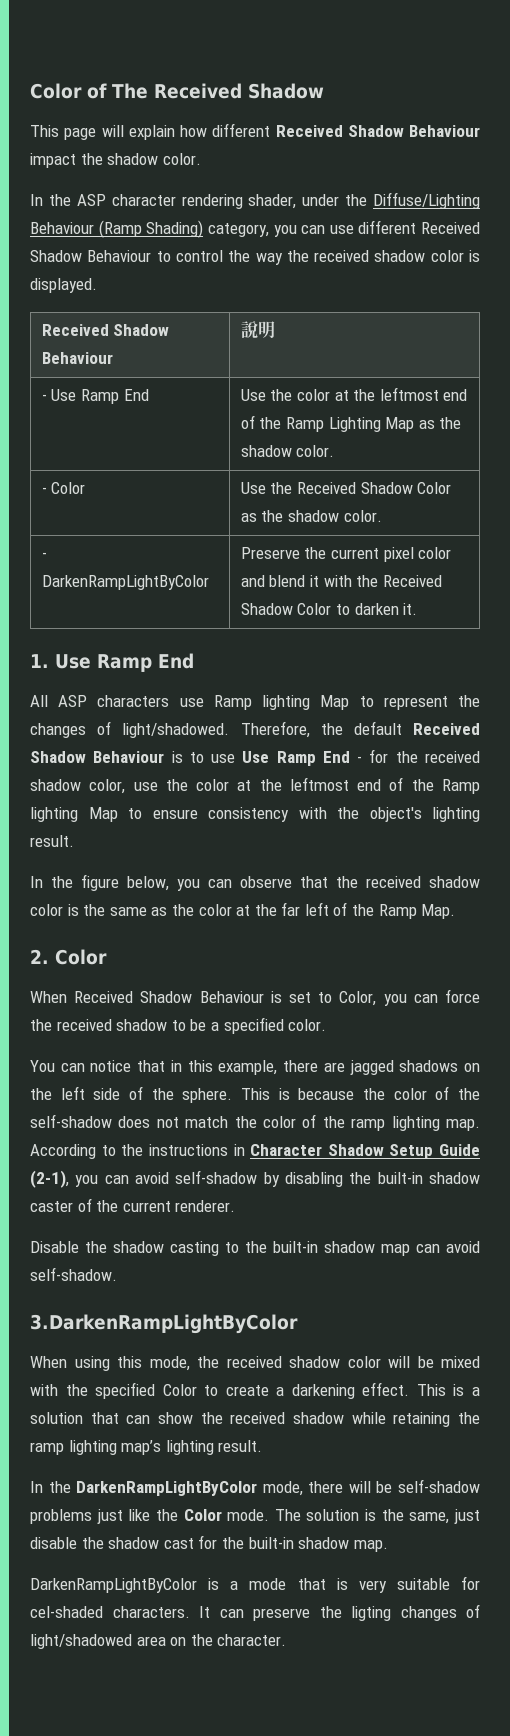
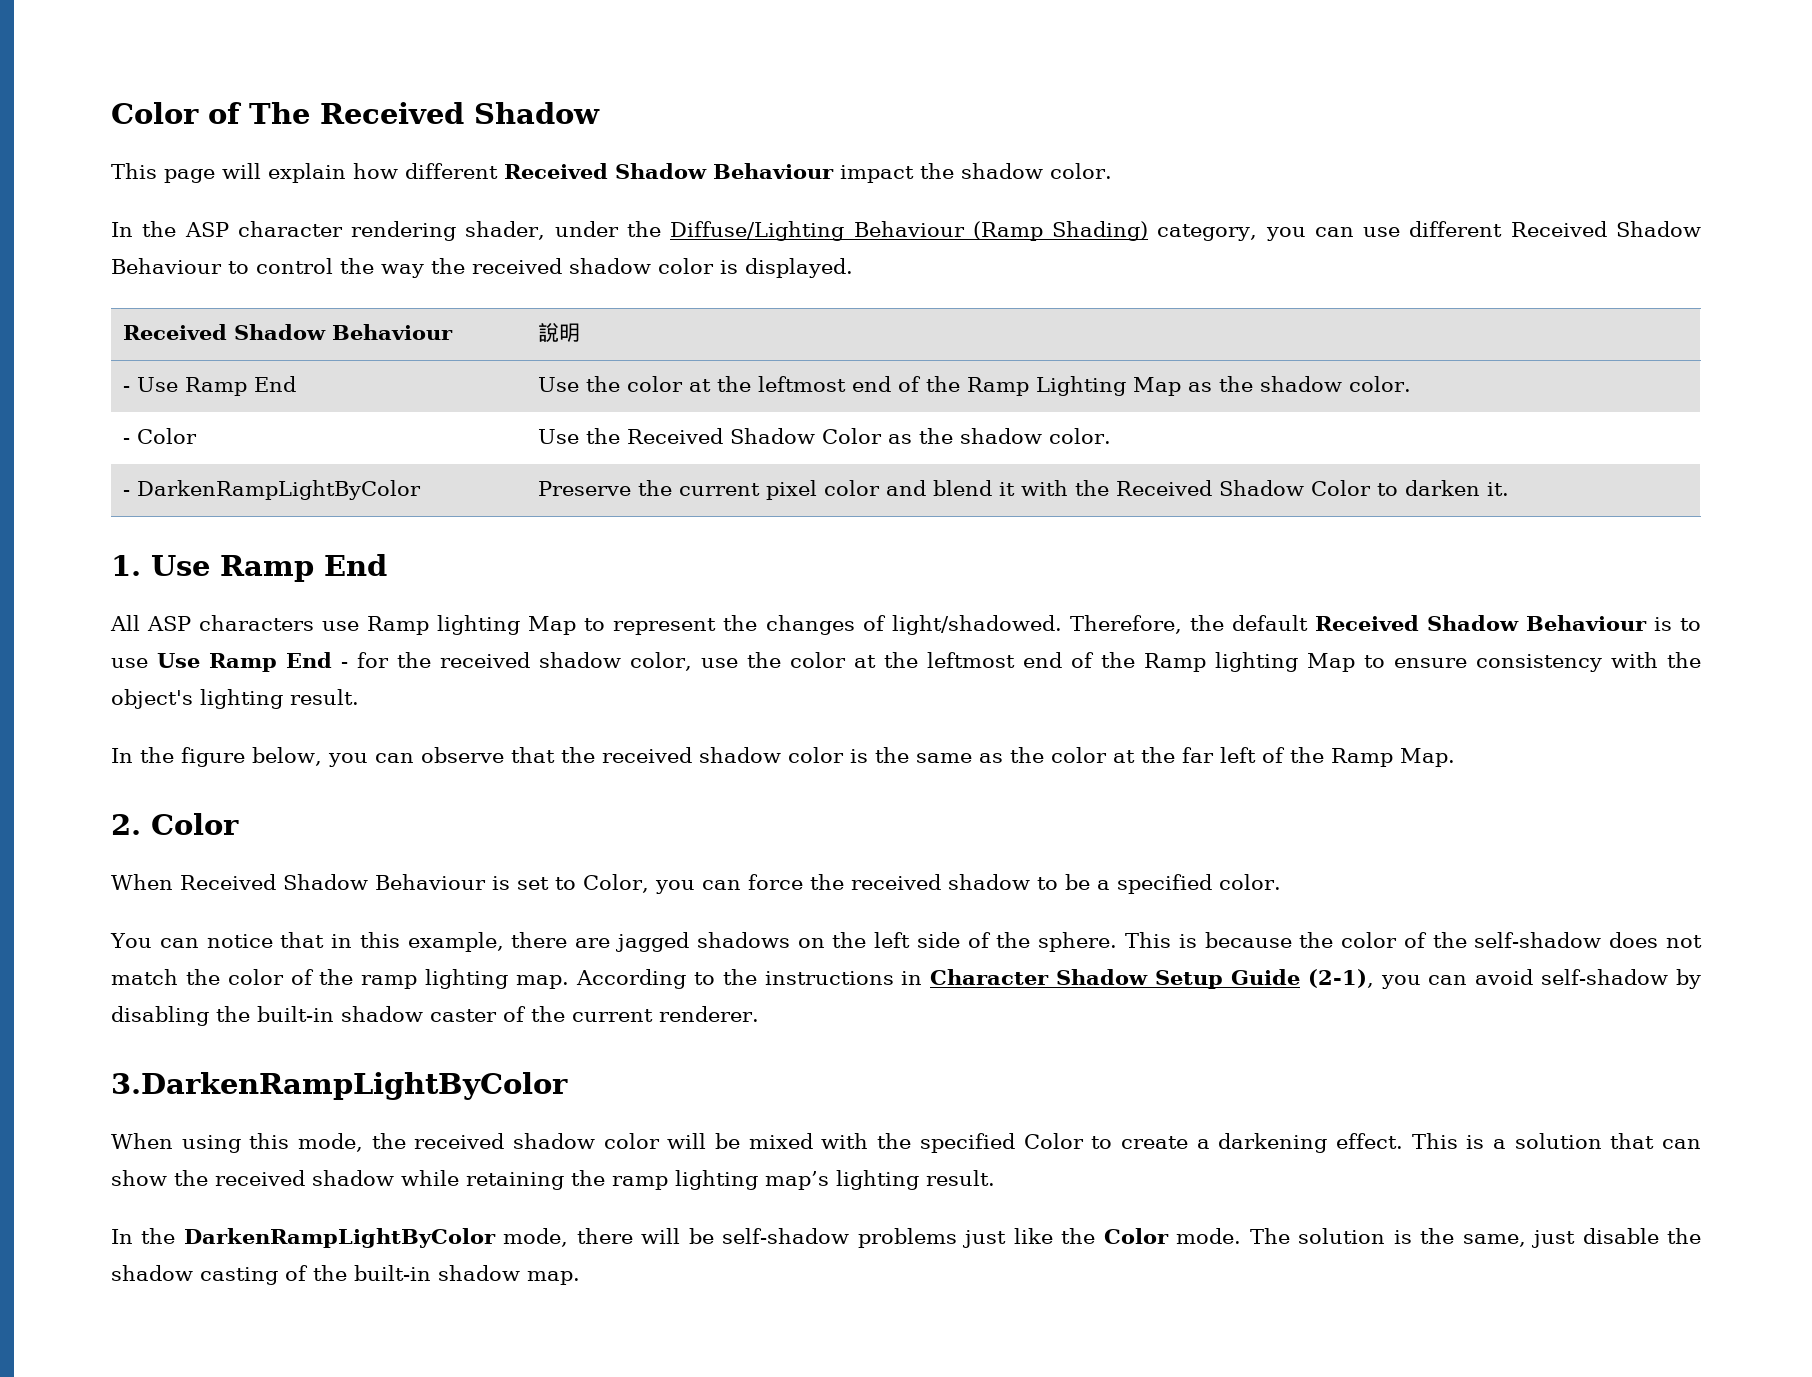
- Disable the shadow casting to the built-in shadow map can avoid self-shadow.
- The solution is the same, just disable the shadow cast for the built-in shadow map.
+ The solution is the same, just disable the shadow casting of the built-in shadow map.
- DarkenRampLightByColor is a mode that is very suitable for cel-shaded characters. It can preserve the ligting changes of light/shadowed area on the character.

